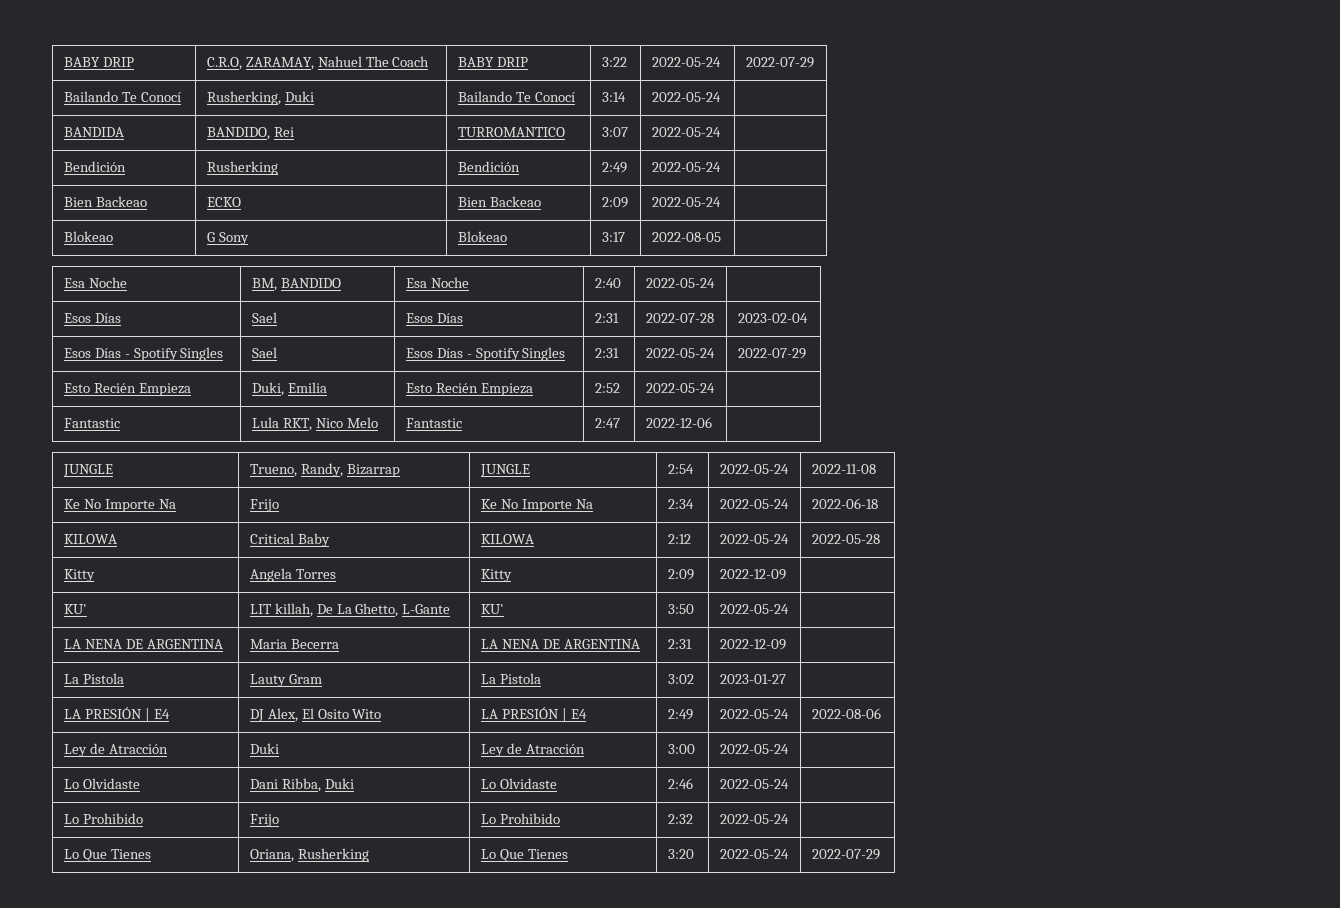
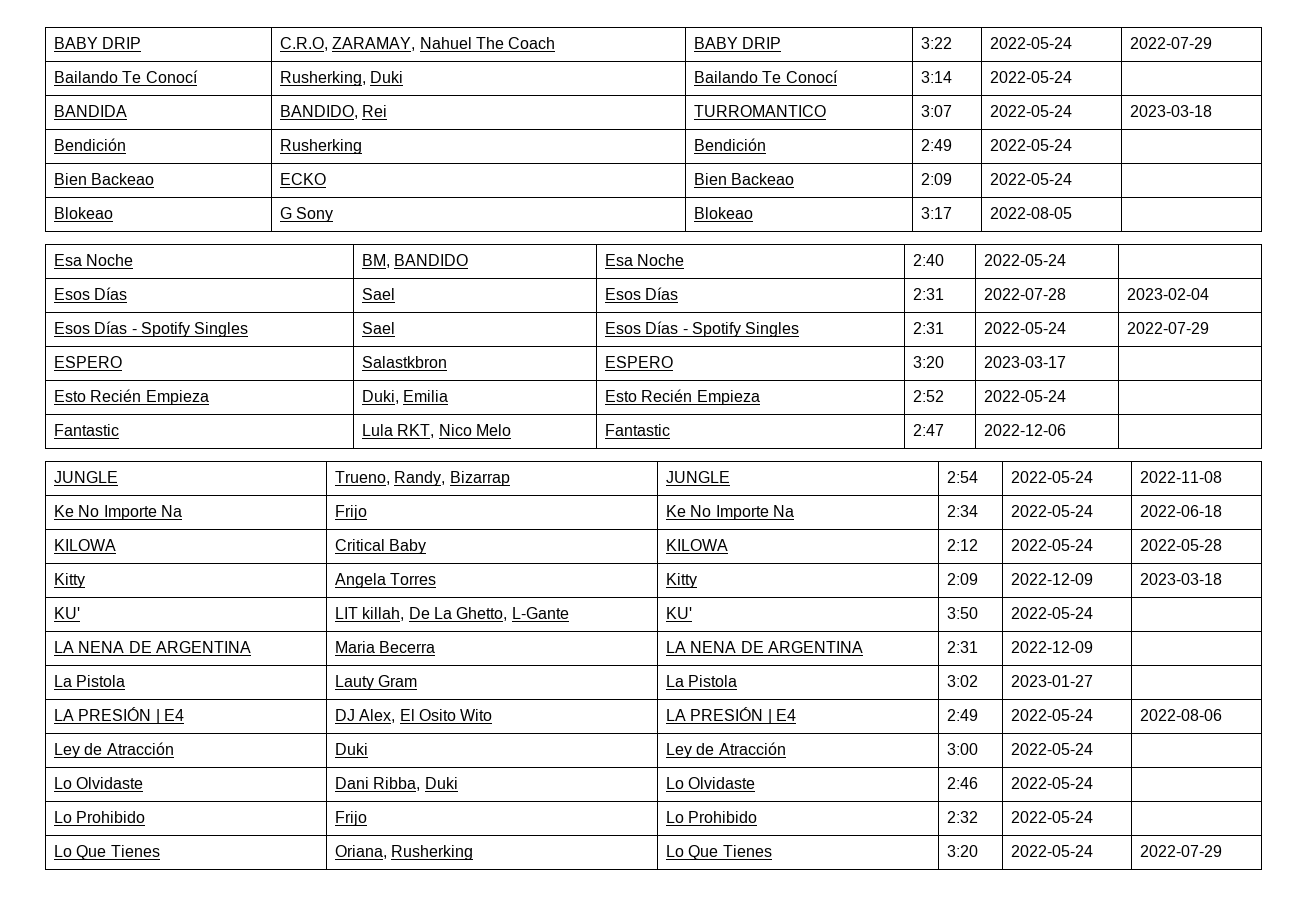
- BANDIDA | BANDIDO, Rei | TURROMANTICO | 3:07 | 2022-05-24 |
+ BANDIDA | BANDIDO, Rei | TURROMANTICO | 3:07 | 2022-05-24 | 2023-03-18
+ ESPERO | Salastkbron | ESPERO | 3:20 | 2023-03-17 |
- Kitty | Angela Torres | Kitty | 2:09 | 2022-12-09 |
+ Kitty | Angela Torres | Kitty | 2:09 | 2022-12-09 | 2023-03-18

